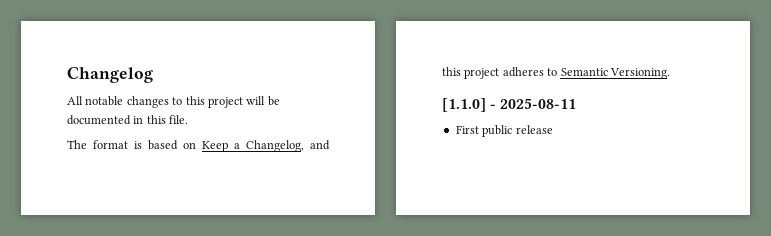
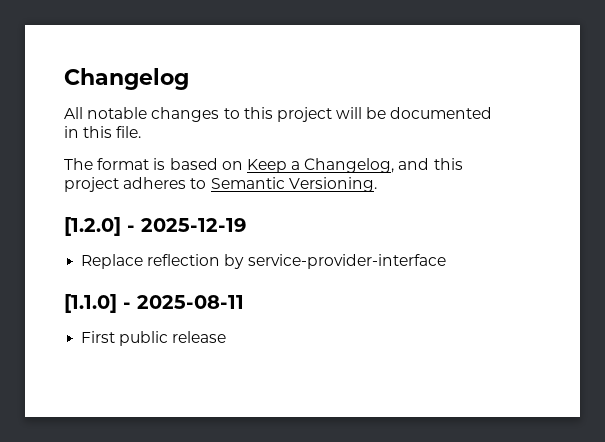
+ [1.2.0] - 2025-12-19
+ Replace reflection by service-provider-interface

